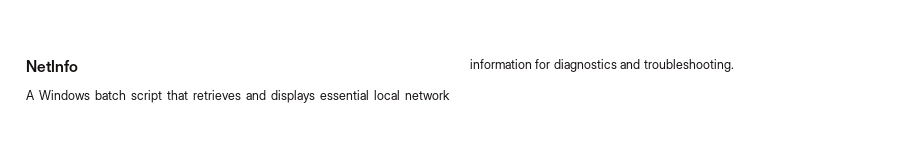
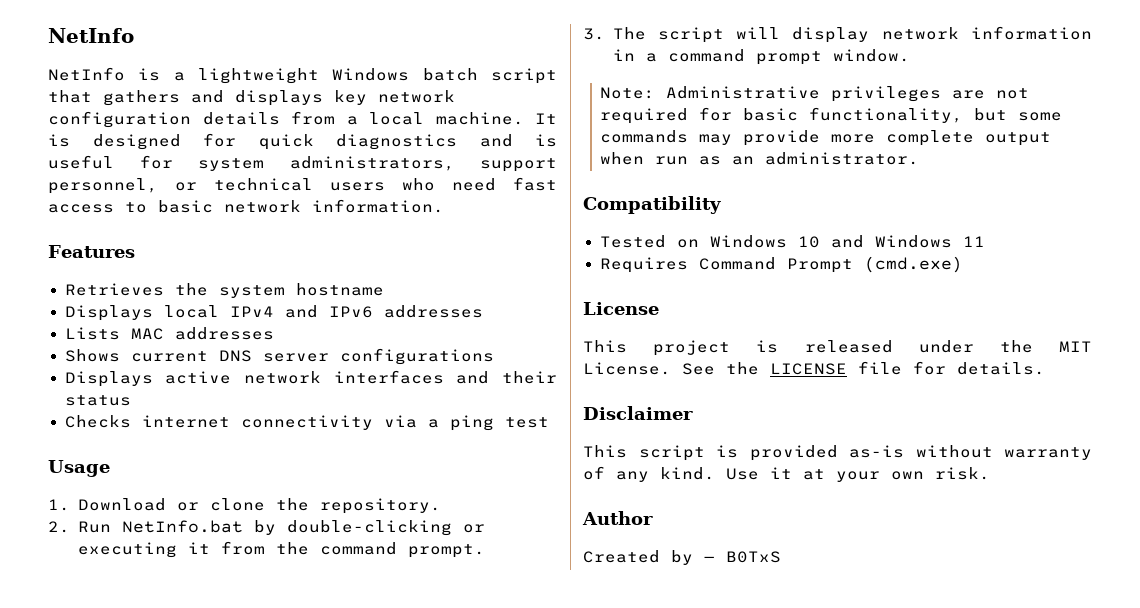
- A Windows batch script that retrieves and displays essential local network information for diagnostics and troubleshooting.
+ NetInfo is a lightweight Windows batch script that gathers and displays key network configuration details from a local machine. It is designed for quick diagnostics and is useful for system administrators, support personnel, or technical users who need fast access to basic network information.
+ Features
+ Retrieves the system hostname
+ Displays local IPv4 and IPv6 addresses
+ Lists MAC addresses
+ Shows current DNS server configurations
+ Displays active network interfaces and their status
+ Checks internet connectivity via a ping test
+ Usage
+ 1. Download or clone the repository.
+ 2. Run NetInfo.bat by double-clicking or executing it from the command prompt.
+ 3. The script will display network information in a command prompt window.
+ Note: Administrative privileges are not required for basic functionality, but some commands may provide more complete output when run as an administrator.
+ Compatibility
+ Tested on Windows 10 and Windows 11
+ Requires Command Prompt (cmd.exe)
+ License
+ This project is released under the MIT License. See the LICENSE file for details.
+ Disclaimer
+ This script is provided as-is without warranty of any kind. Use it at your own risk.
+ Author
+ Created by — B0TxS

